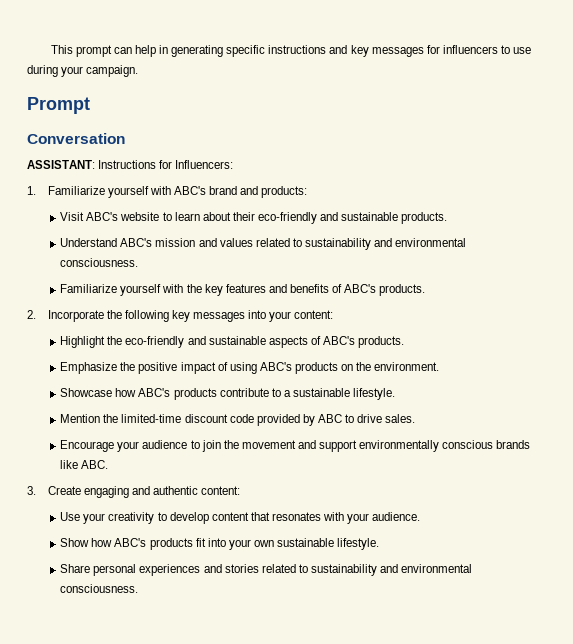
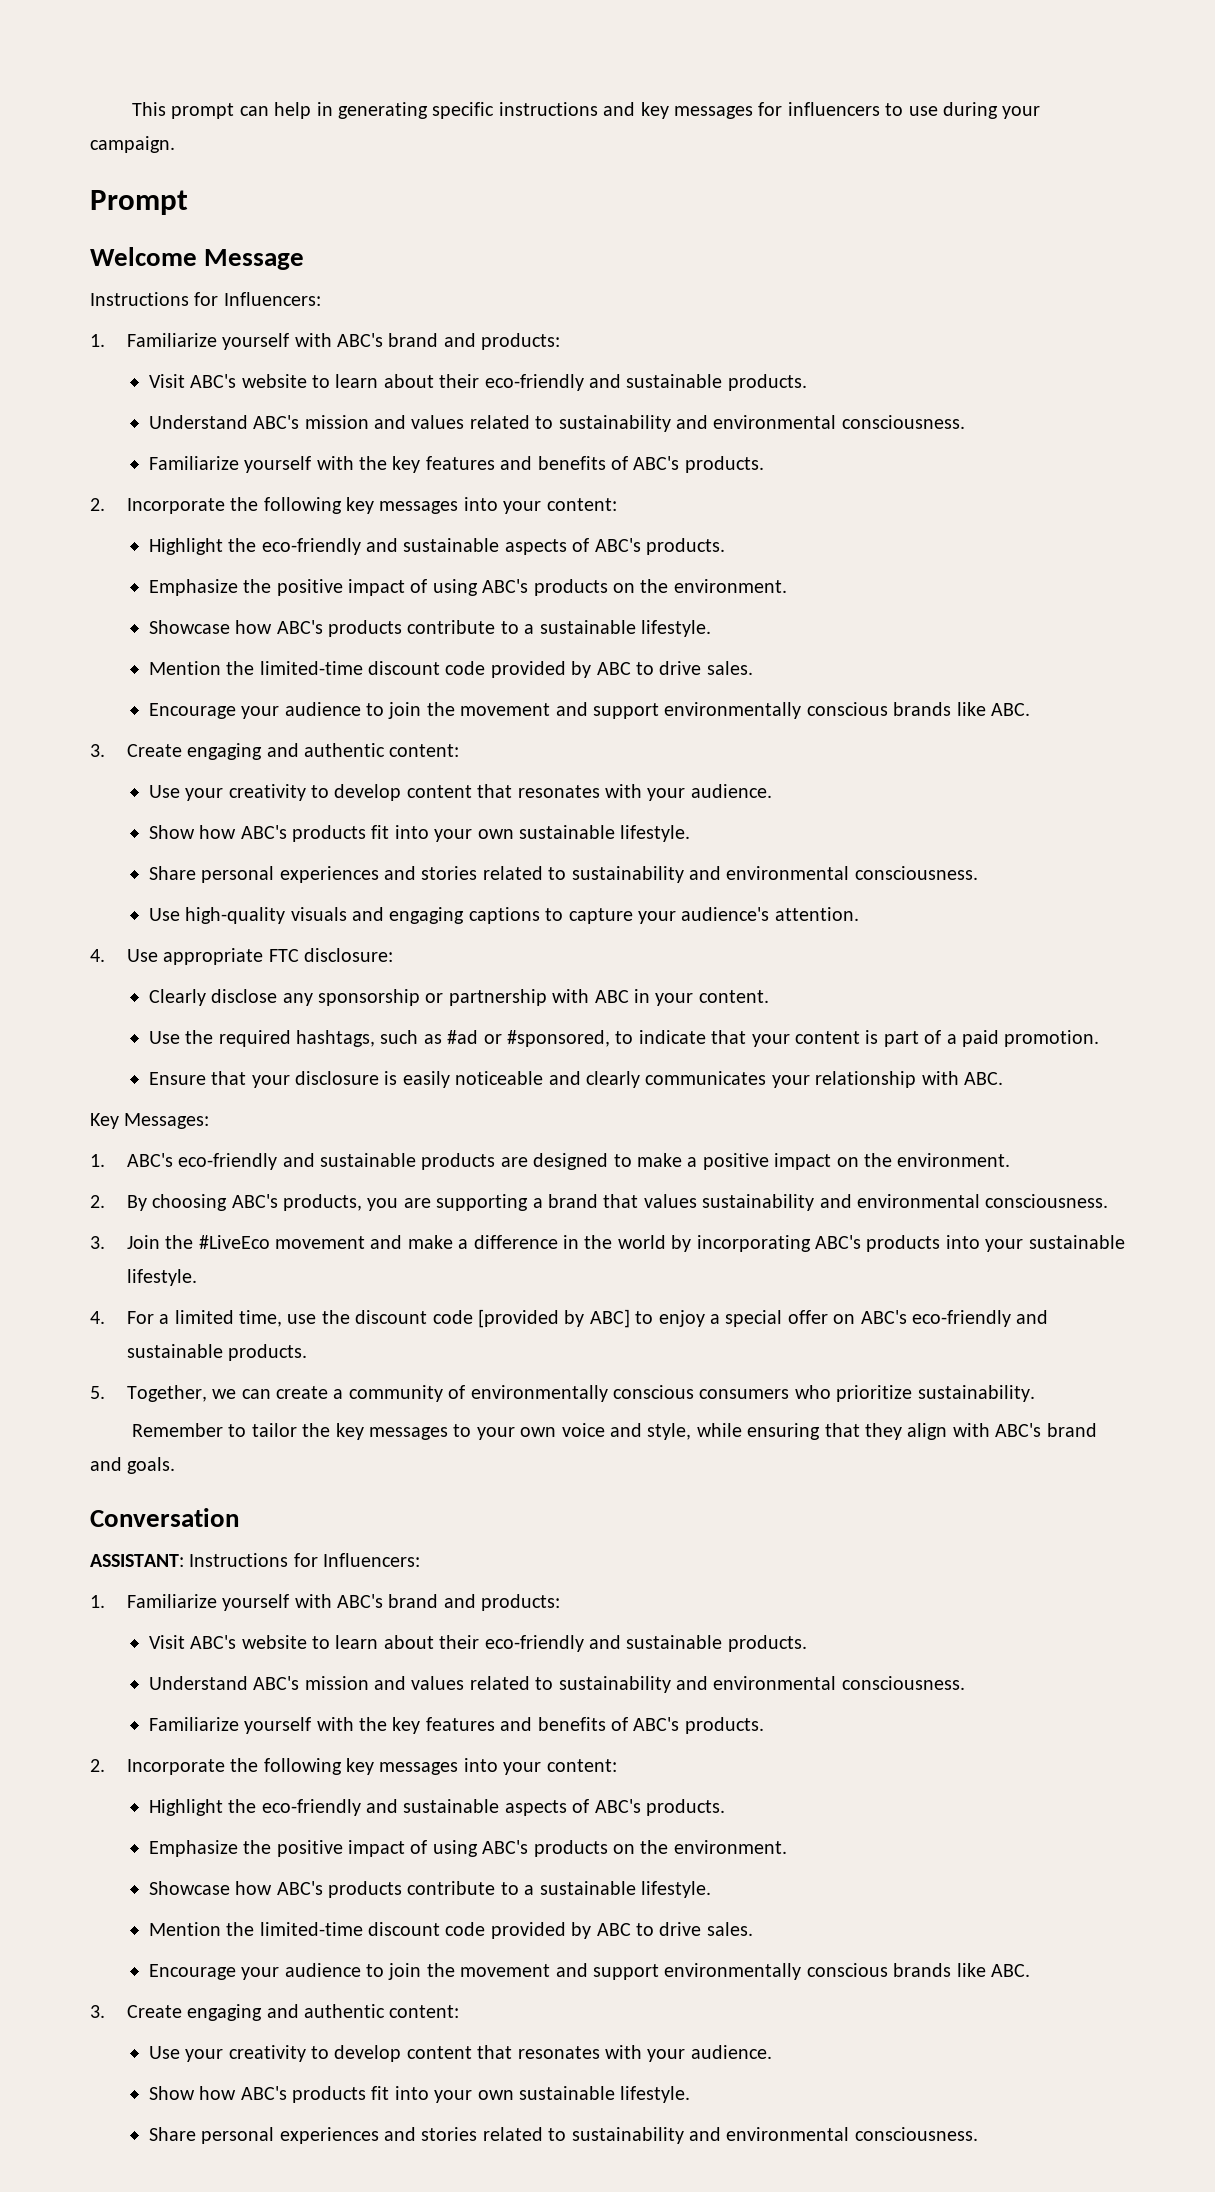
+ Welcome Message
+ Instructions for Influencers:
+ 1. Familiarize yourself with ABC's brand and products:
+ Visit ABC's website to learn about their eco-friendly and sustainable products.
+ Understand ABC's mission and values related to sustainability and environmental consciousness.
+ Familiarize yourself with the key features and benefits of ABC's products.
+ 2. Incorporate the following key messages into your content:
+ Highlight the eco-friendly and sustainable aspects of ABC's products.
+ Emphasize the positive impact of using ABC's products on the environment.
+ Showcase how ABC's products contribute to a sustainable lifestyle.
+ Mention the limited-time discount code provided by ABC to drive sales.
+ Encourage your audience to join the movement and support environmentally conscious brands like ABC.
+ 3. Create engaging and authentic content:
+ Use your creativity to develop content that resonates with your audience.
+ Show how ABC's products fit into your own sustainable lifestyle.
+ Share personal experiences and stories related to sustainability and environmental consciousness.
+ Use high-quality visuals and engaging captions to capture your audience's attention.
+ 4. Use appropriate FTC disclosure:
+ Clearly disclose any sponsorship or partnership with ABC in your content.
+ Use the required hashtags, such as #ad or #sponsored, to indicate that your content is part of a paid promotion.
+ Ensure that your disclosure is easily noticeable and clearly communicates your relationship with ABC.
+ Key Messages:
+ 1. ABC's eco-friendly and sustainable products are designed to make a positive impact on the environment.
+ 2. By choosing ABC's products, you are supporting a brand that values sustainability and environmental consciousness.
+ 3. Join the #LiveEco movement and make a difference in the world by incorporating ABC's products into your sustainable lifestyle.
+ 4. For a limited time, use the discount code [provided by ABC] to enjoy a special offer on ABC's eco-friendly and sustainable products.
+ 5. Together, we can create a community of environmentally conscious consumers who prioritize sustainability.
+ Remember to tailor the key messages to your own voice and style, while ensuring that they align with ABC's brand and goals.

